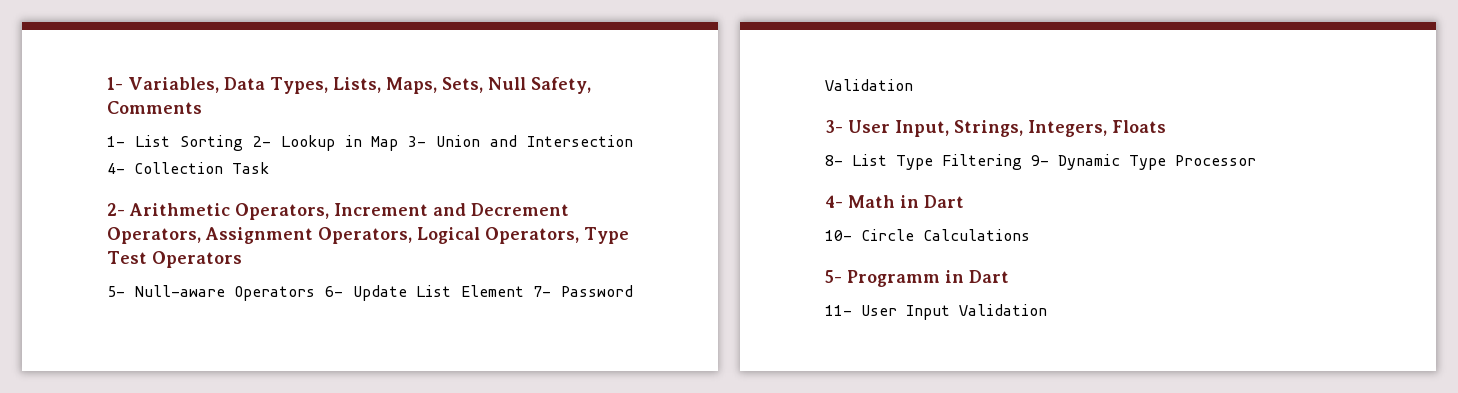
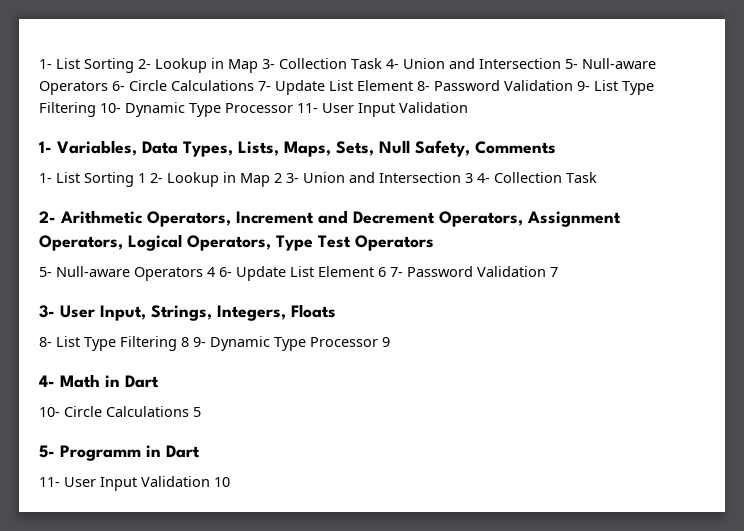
+ 1- List Sorting 2- Lookup in Map 3- Collection Task 4- Union and Intersection 5- Null-aware Operators 6- Circle Calculations 7- Update List Element 8- Password Validation 9- List Type Filtering 10- Dynamic Type Processor 11- User Input Validation
- 1- List Sorting 2- Lookup in Map 3- Union and Intersection 4- Collection Task
+ 1- List Sorting 1 2- Lookup in Map 2 3- Union and Intersection 3 4- Collection Task
- 5- Null-aware Operators 6- Update List Element 7- Password Validation
+ 5- Null-aware Operators 4 6- Update List Element 6 7- Password Validation 7
- 8- List Type Filtering 9- Dynamic Type Processor
+ 8- List Type Filtering 8 9- Dynamic Type Processor 9
- 10- Circle Calculations
+ 10- Circle Calculations 5
- 11- User Input Validation
+ 11- User Input Validation 10

